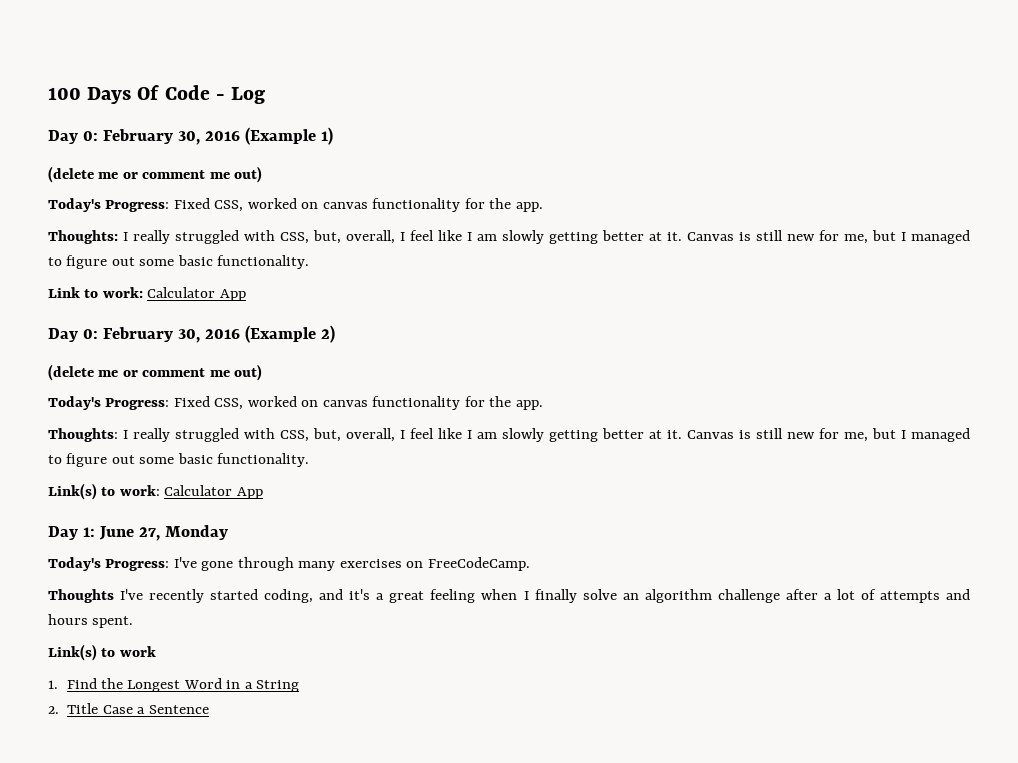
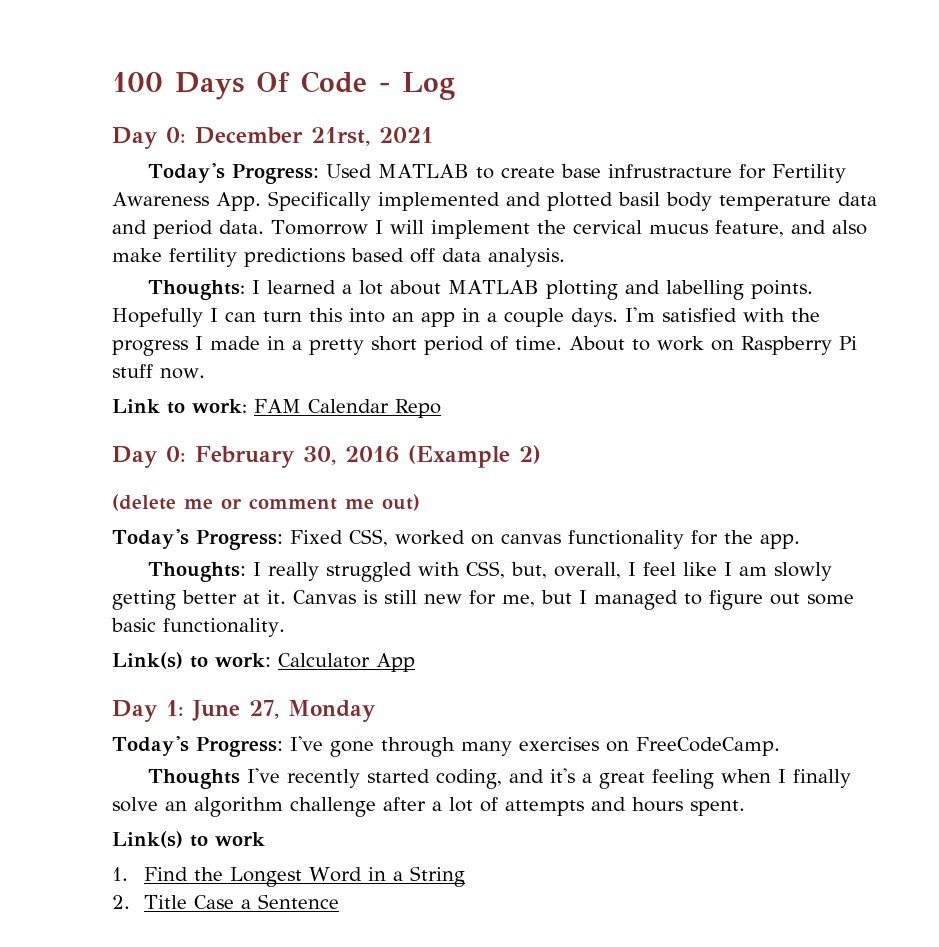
- Day 0: February 30, 2016 (Example 1)
- (delete me or comment me out)
- Today's Progress: Fixed CSS, worked on canvas functionality for the app.
- Thoughts: I really struggled with CSS, but, overall, I feel like I am slowly getting better at it. Canvas is still new for me, but I managed to figure out some basic functionality.
+ Day 0: December 21rst, 2021
+ Today's Progress: Used MATLAB to create base infrustracture for Fertility Awareness App. Specifically implemented and plotted basil body temperature data and period data. Tomorrow I will implement the cervical mucus feature, and also make fertility predictions based off data analysis.
+ Thoughts: I learned a lot about MATLAB plotting and labelling points. Hopefully I can turn this into an app in a couple days. I'm satisfied with the progress I made in a pretty short period of time. About to work on Raspberry Pi stuff now.
- Link to work: Calculator App
+ Link to work: FAM Calendar Repo

